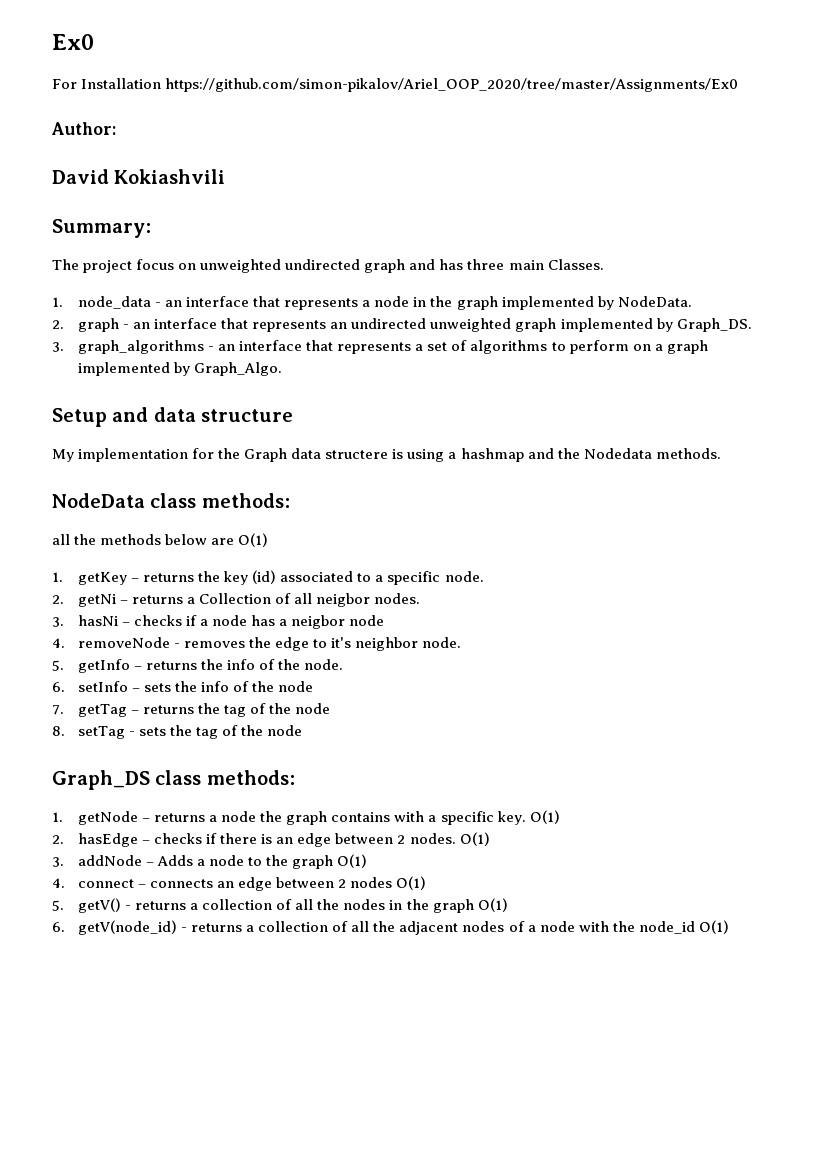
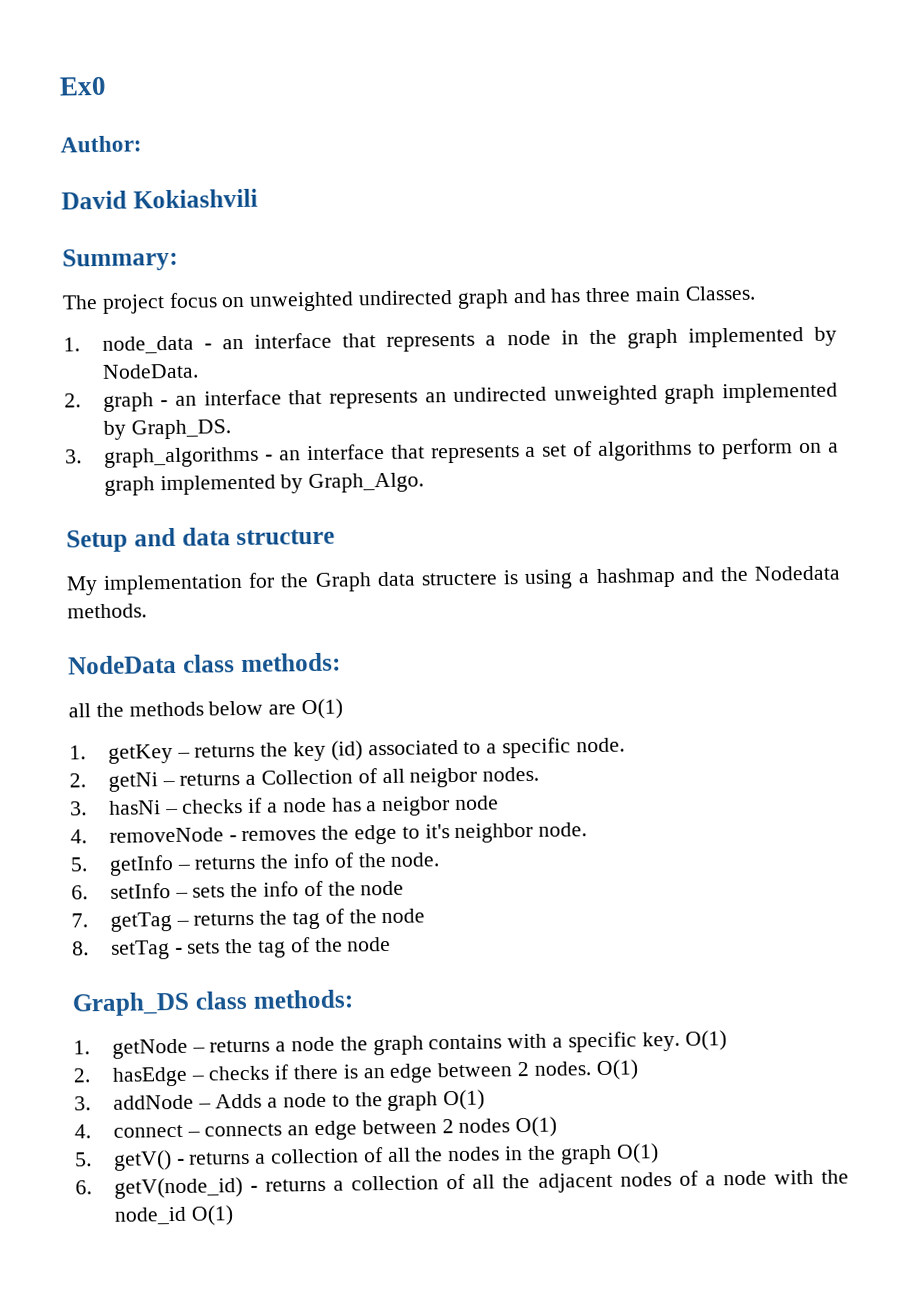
- For Installation https://github.com/simon-pikalov/Ariel_OOP_2020/tree/master/Assignments/Ex0

